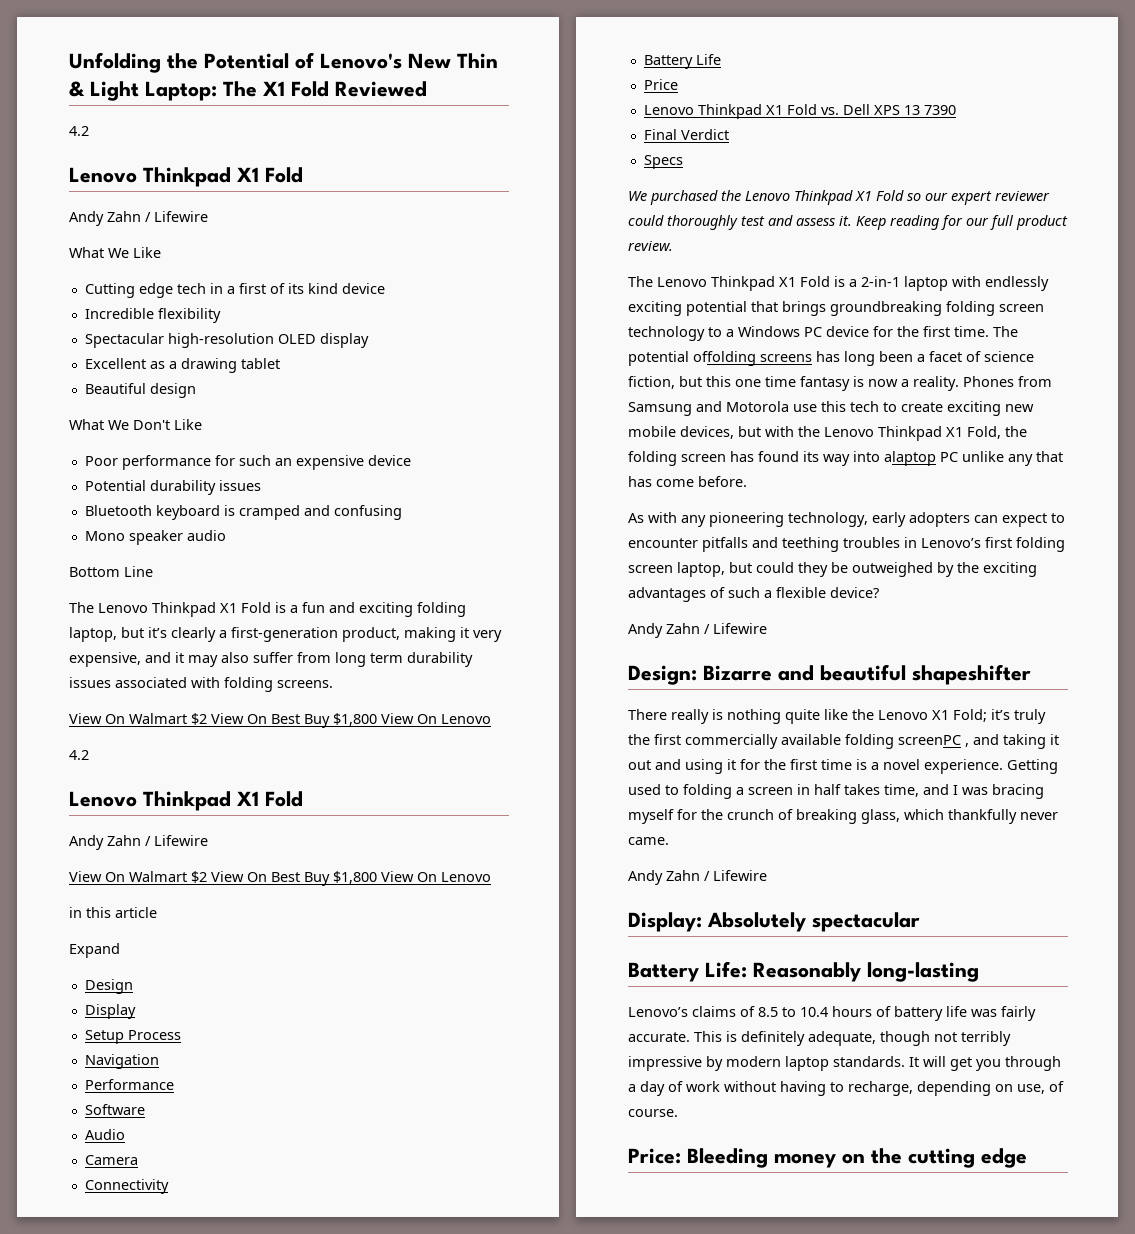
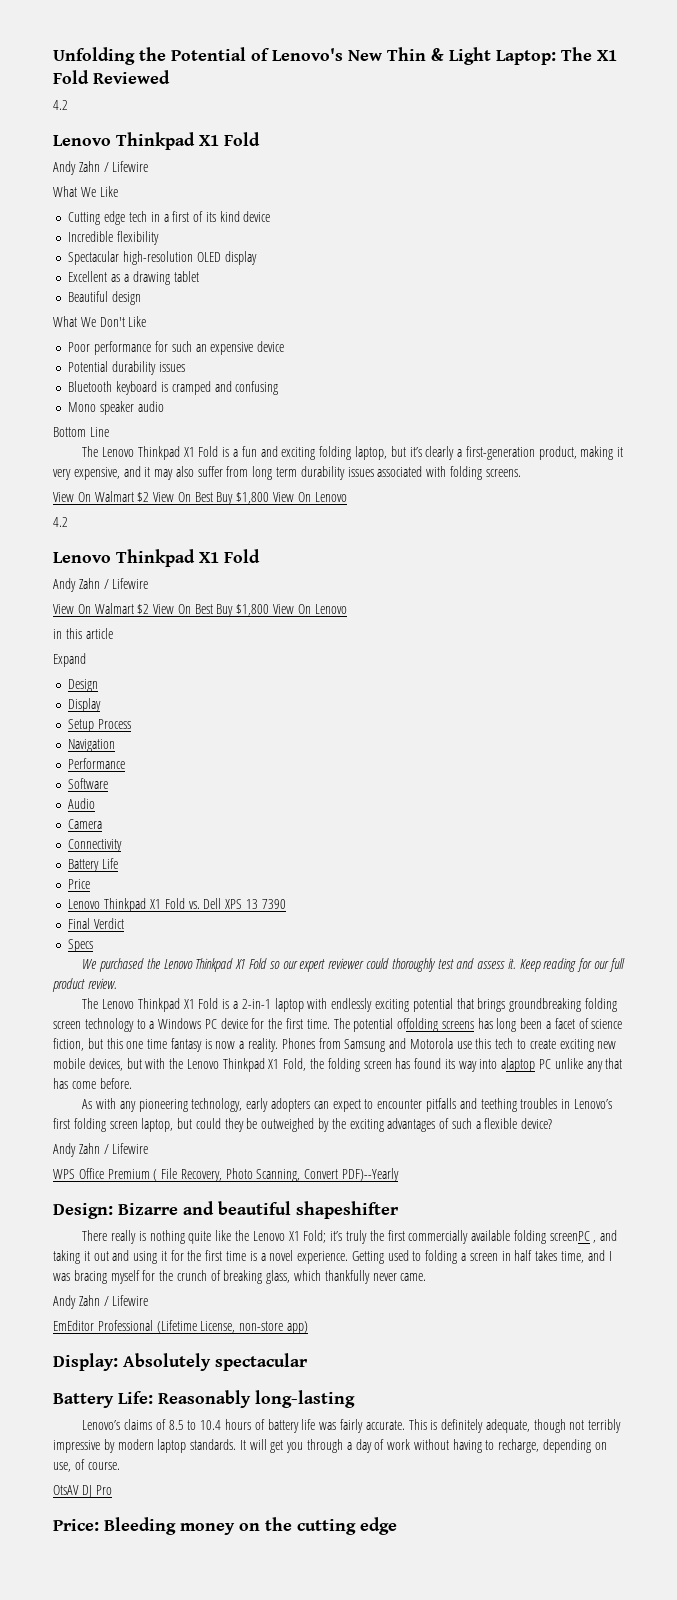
+ WPS Office Premium ( File Recovery, Photo Scanning, Convert PDF)--Yearly
+ EmEditor Professional (Lifetime License, non-store app)
+ OtsAV DJ Pro

